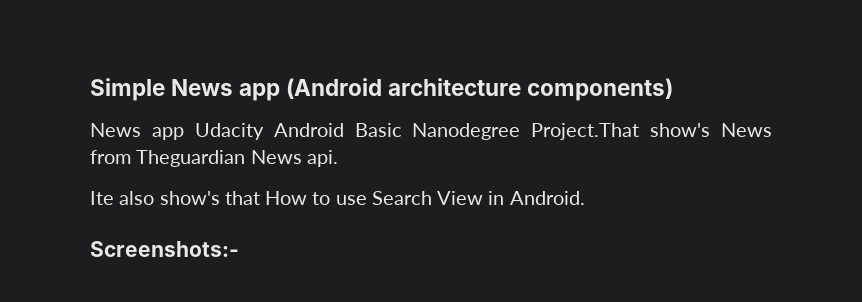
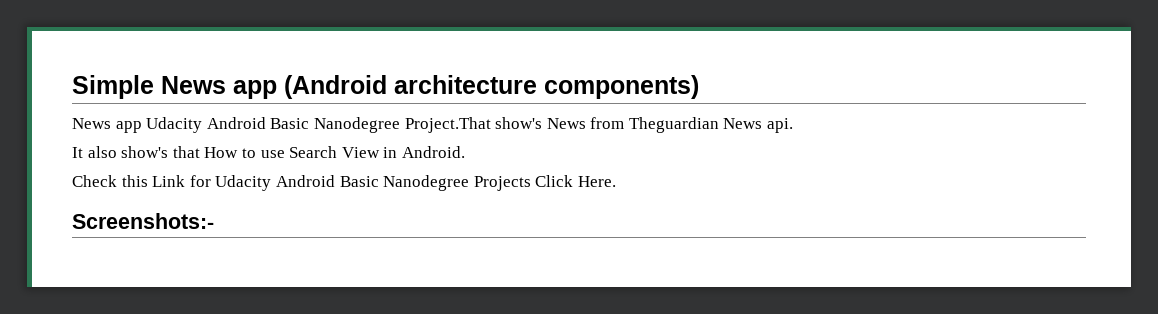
- Ite also show's that How to use Search View in Android.
+ It also show's that How to use Search View in Android.
+ Check this Link for Udacity Android Basic Nanodegree Projects Click Here.

